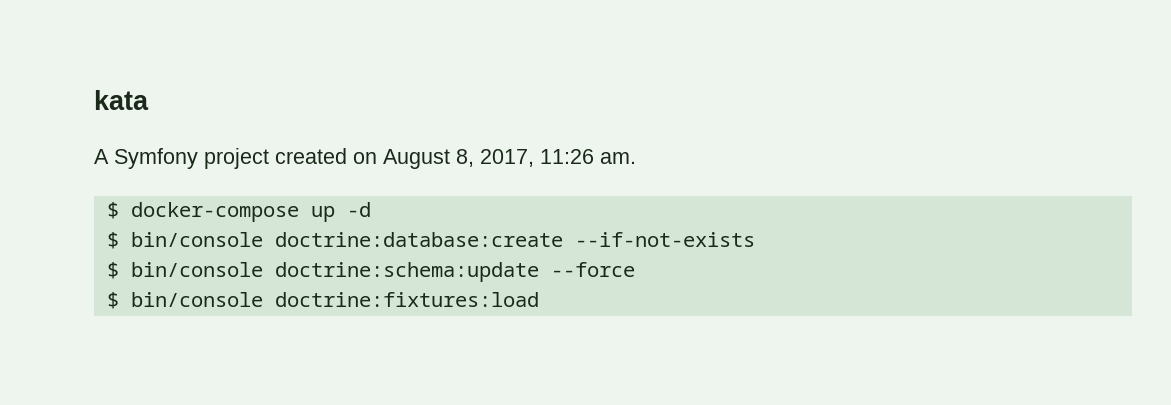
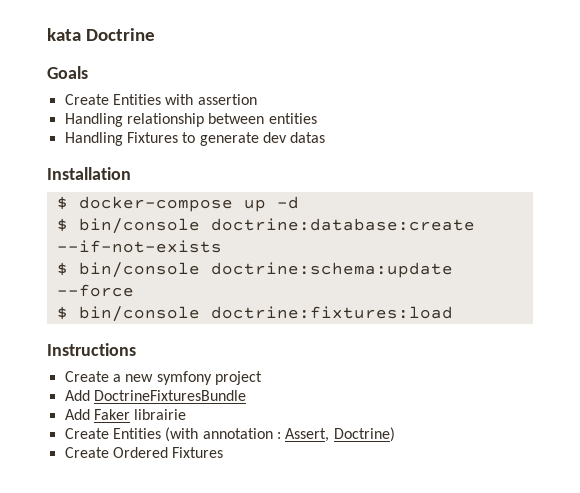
- kata
- A Symfony project created on August 8, 2017, 11:26 am.
+ kata Doctrine
+ Goals
+ Create Entities with assertion
+ Handling relationship between entities
+ Handling Fixtures to generate dev datas
+ Installation
+ Instructions
+ Create a new symfony project
+ Add DoctrineFixturesBundle
+ Add Faker librairie
+ Create Entities (with annotation : Assert, Doctrine)
+ Create Ordered Fixtures

